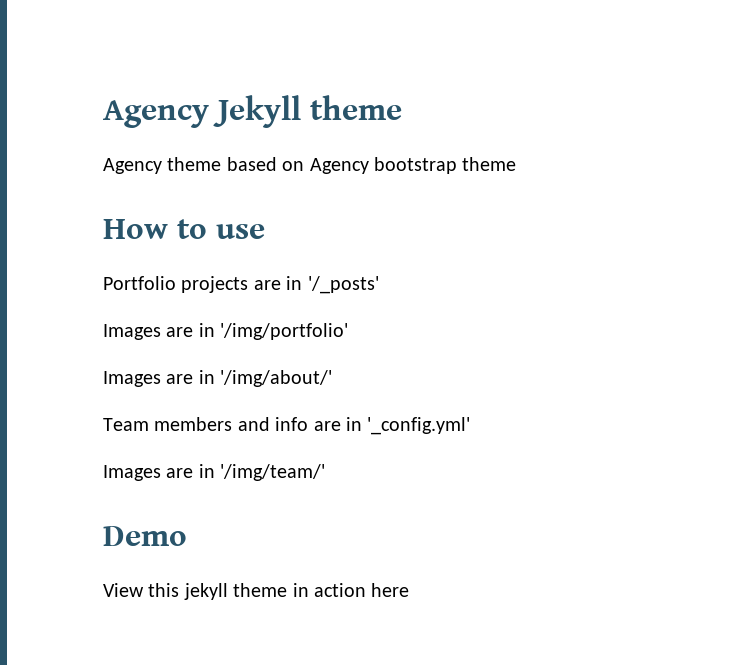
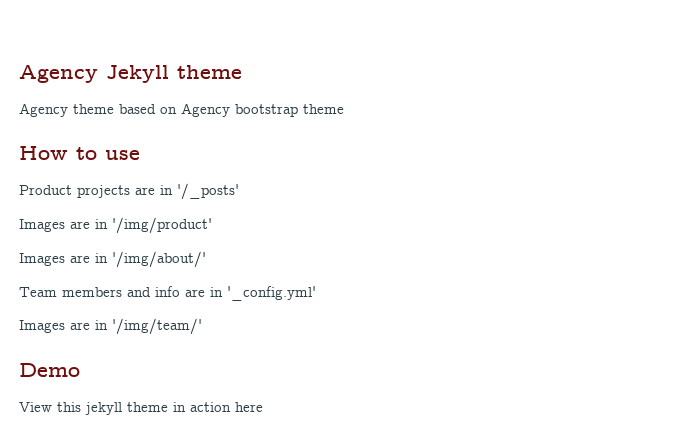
- Portfolio projects are in '/_posts'
+ Product projects are in '/_posts'
- Images are in '/img/portfolio'
+ Images are in '/img/product'

